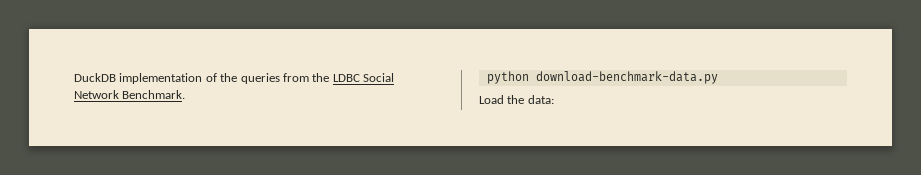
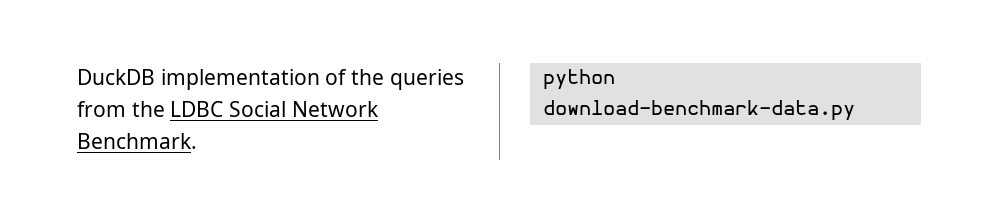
- Load the data:

